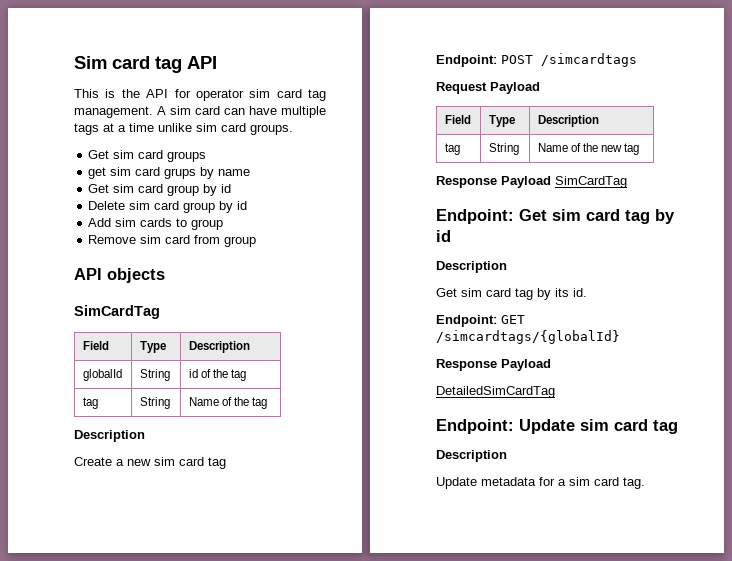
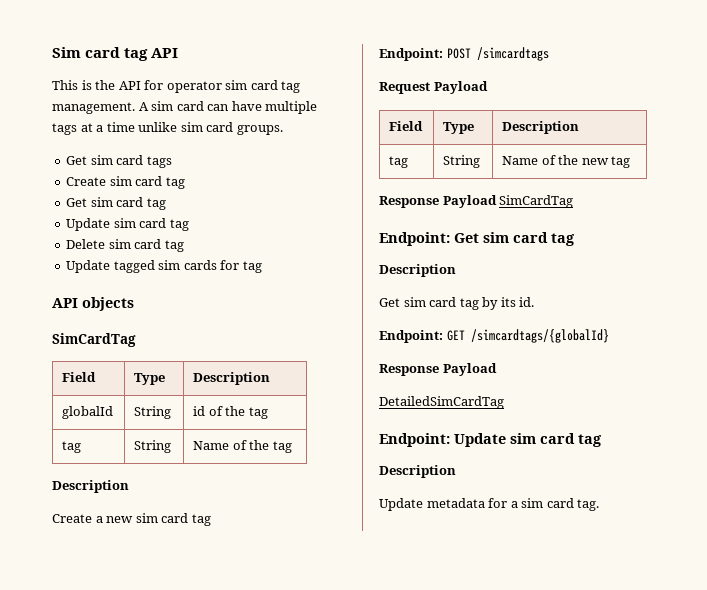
- Get sim card groups
- get sim card grups by name
- Get sim card group by id
- Delete sim card group by id
- Add sim cards to group
- Remove sim card from group
+ Get sim card tags
+ Create sim card tag
+ Get sim card tag
+ Update sim card tag
+ Delete sim card tag
+ Update tagged sim cards for tag
- Endpoint: Get sim card tag by id
+ Endpoint: Get sim card tag

